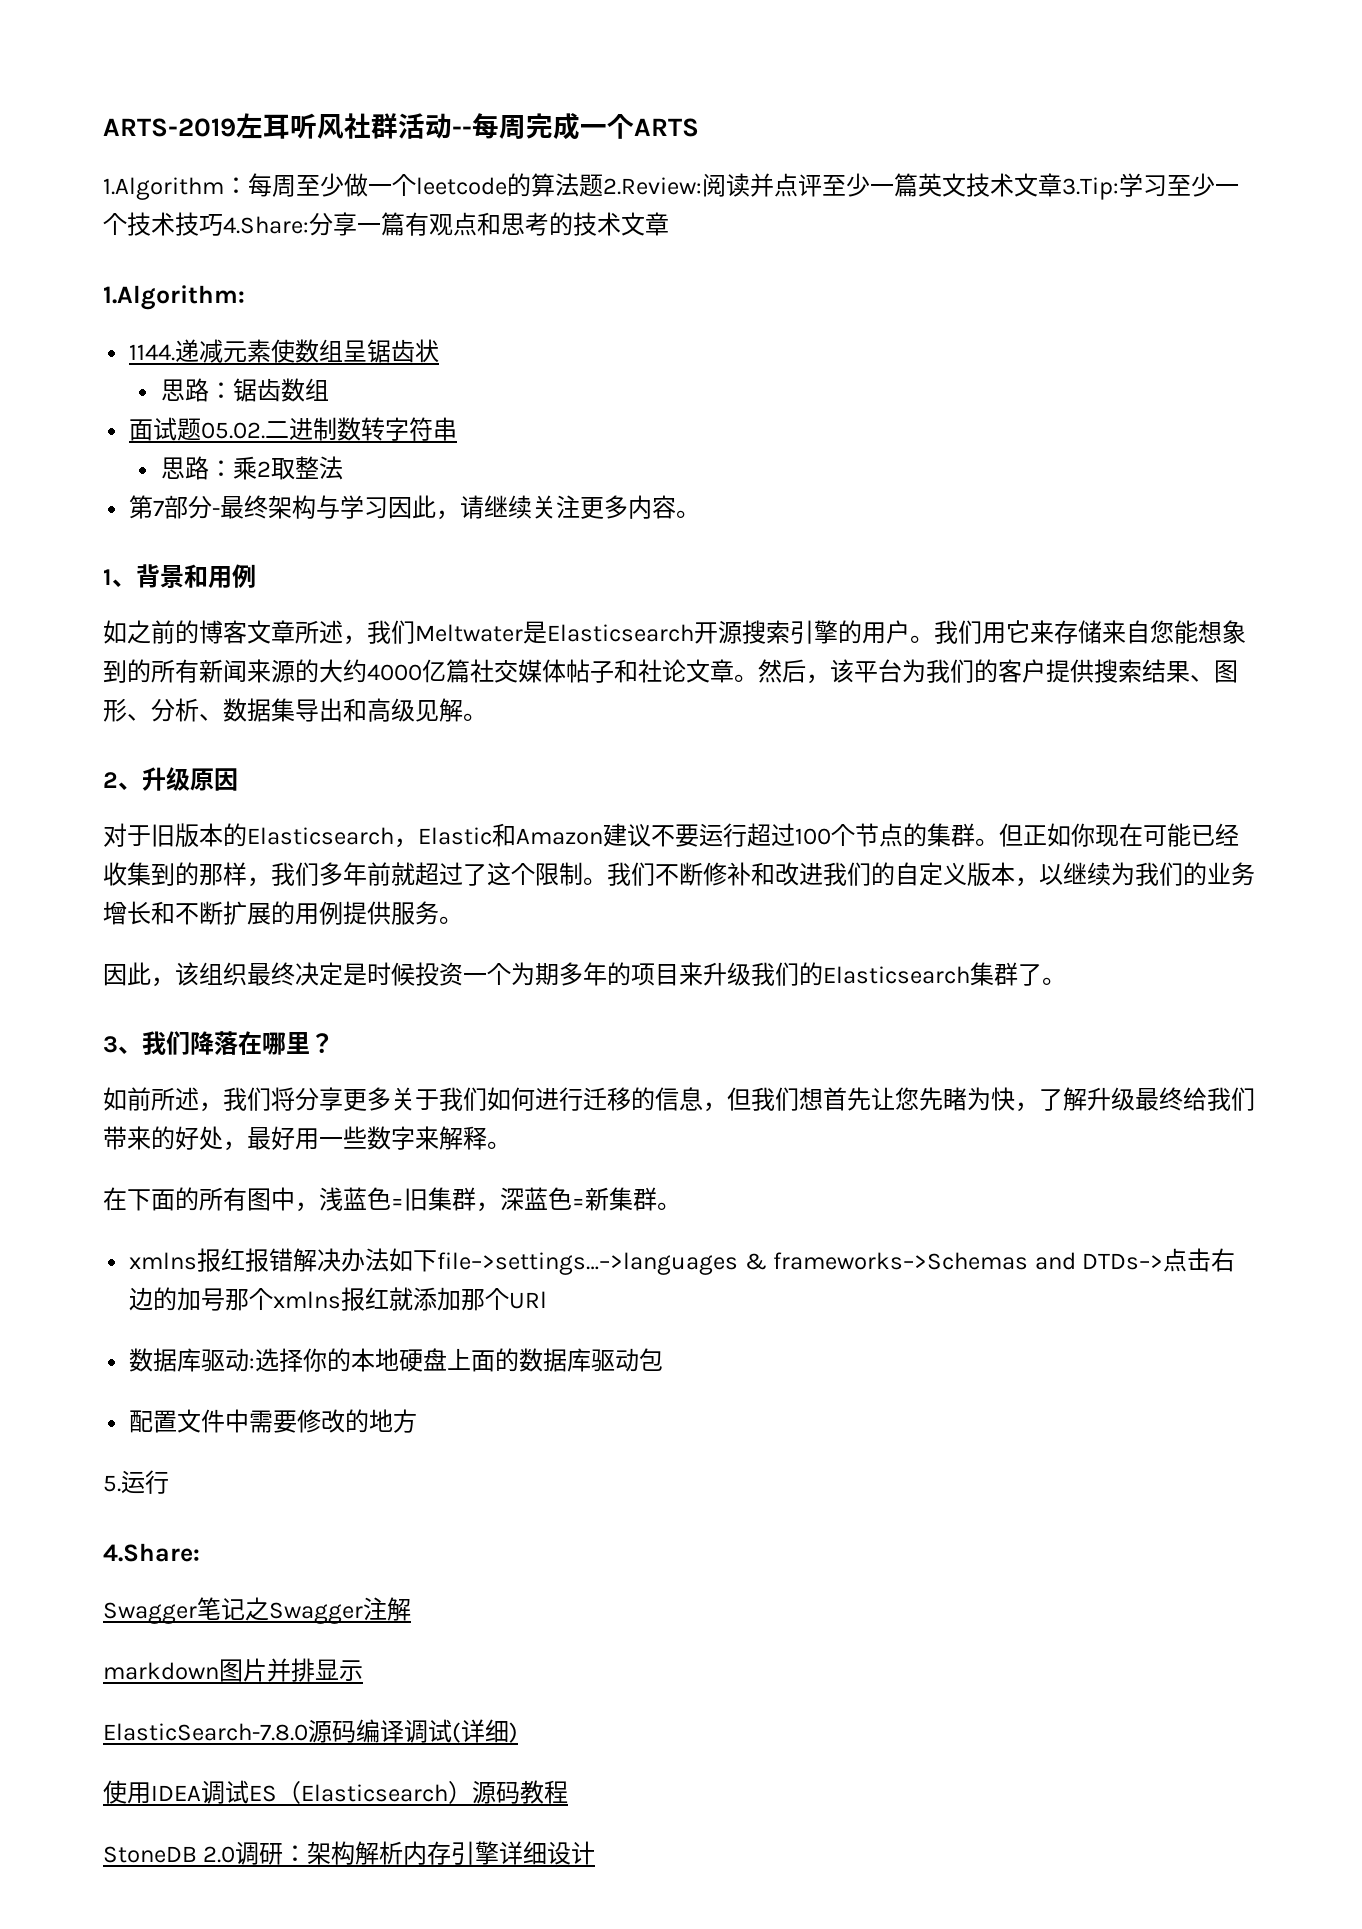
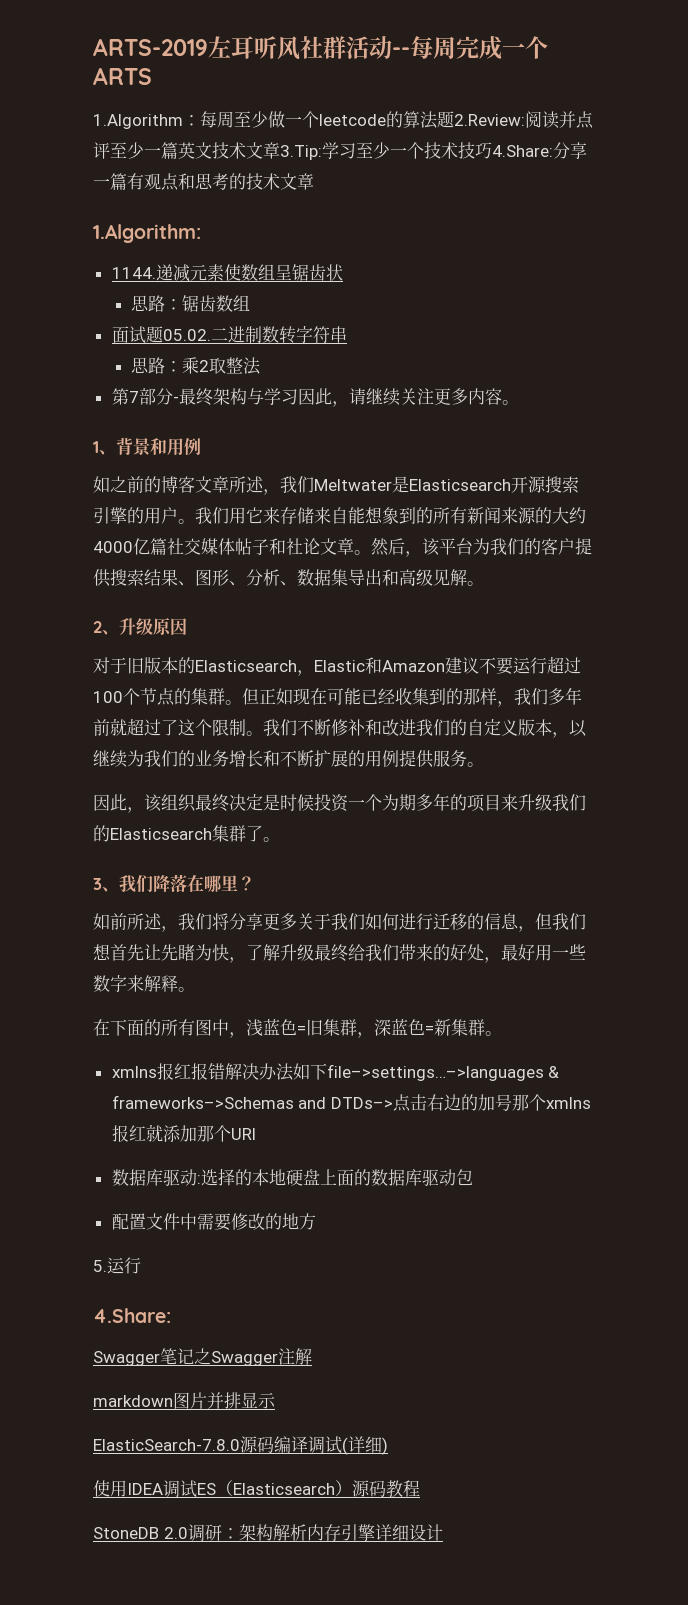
- 我们用它来存储来自您能想象到的所有新闻来源的大约4000亿篇社交媒体帖子和社论文章。
+ 我们用它来存储来自能想象到的所有新闻来源的大约4000亿篇社交媒体帖子和社论文章。
- 但正如你现在可能已经收集到的那样，我们多年前就超过了这个限制。
+ 但正如现在可能已经收集到的那样，我们多年前就超过了这个限制。
- 如前所述，我们将分享更多关于我们如何进行迁移的信息，但我们想首先让您先睹为快，了解升级最终给我们带来的好处，最好用一些数字来解释。
+ 如前所述，我们将分享更多关于我们如何进行迁移的信息，但我们想首先让先睹为快，了解升级最终给我们带来的好处，最好用一些数字来解释。
- 数据库驱动:选择你的本地硬盘上面的数据库驱动包
+ 数据库驱动:选择的本地硬盘上面的数据库驱动包

